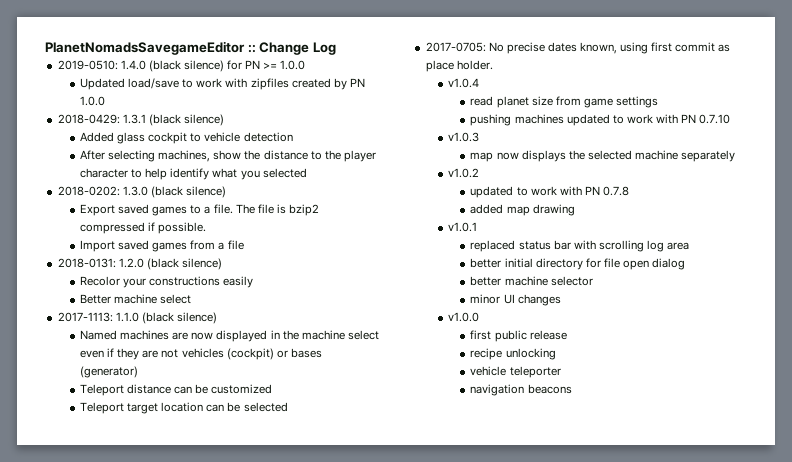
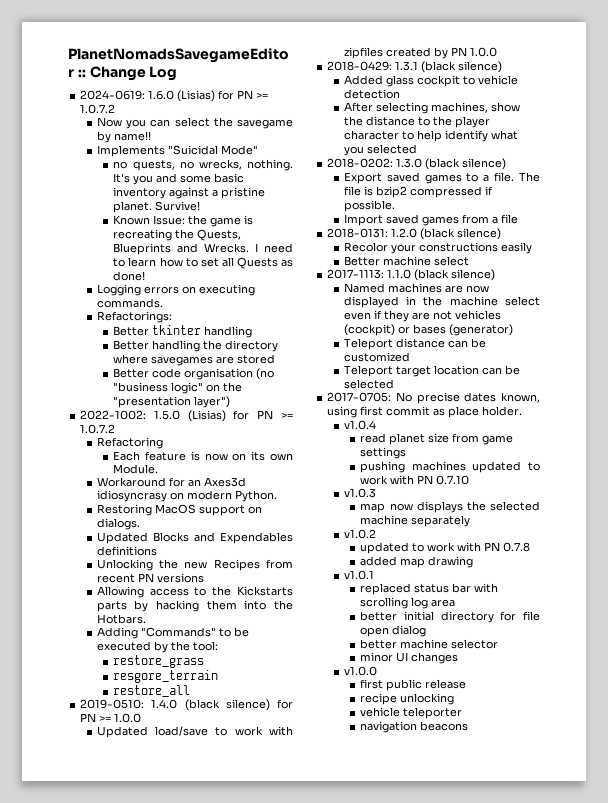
+ 2024-0619: 1.6.0 (Lisias) for PN >= 1.0.7.2
+ Now you can select the savegame by name!!
+ Implements "Suicidal Mode"
+ no quests, no wrecks, nothing. It's you and some basic inventory against a pristine planet. Survive!
+ Known Issue: the game is recreating the Quests, Blueprints and Wrecks. I need to learn how to set all Quests as done!
+ Logging errors on executing commands.
+ Refactorings:
+ Better tkinter handling
+ Better handling the directory where savegames are stored
+ Better code organisation (no "business logic" on the "presentation layer")
+ 2022-1002: 1.5.0 (Lisias) for PN >= 1.0.7.2
+ Refactoring
+ Each feature is now on its own Module.
+ Workaround for an Axes3d idiosyncrasy on modern Python.
+ Restoring MacOS support on dialogs.
+ Updated Blocks and Expendables definitions
+ Unlocking the new Recipes from recent PN versions
+ Allowing access to the Kickstarts parts by hacking them into the Hotbars.
+ Adding "Commands" to be executed by the tool:
+ restore_grass
+ resgore_terrain
+ restore_all

